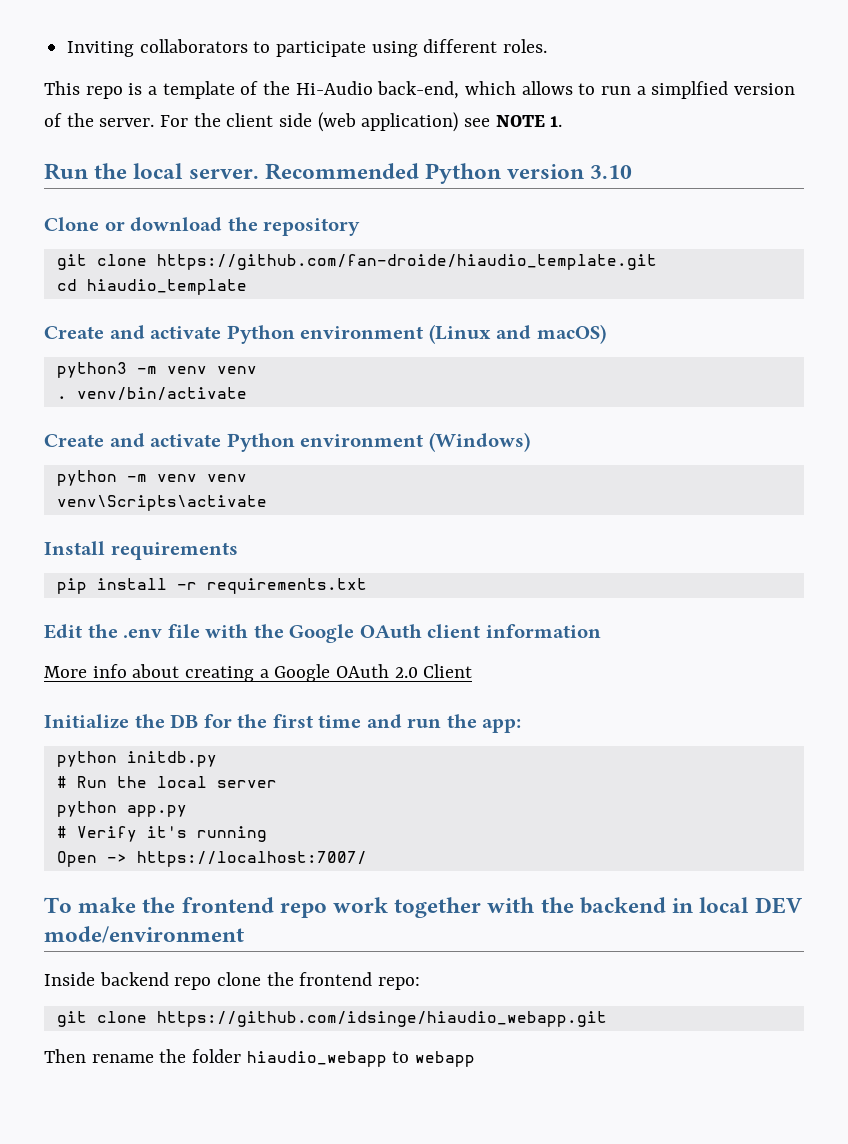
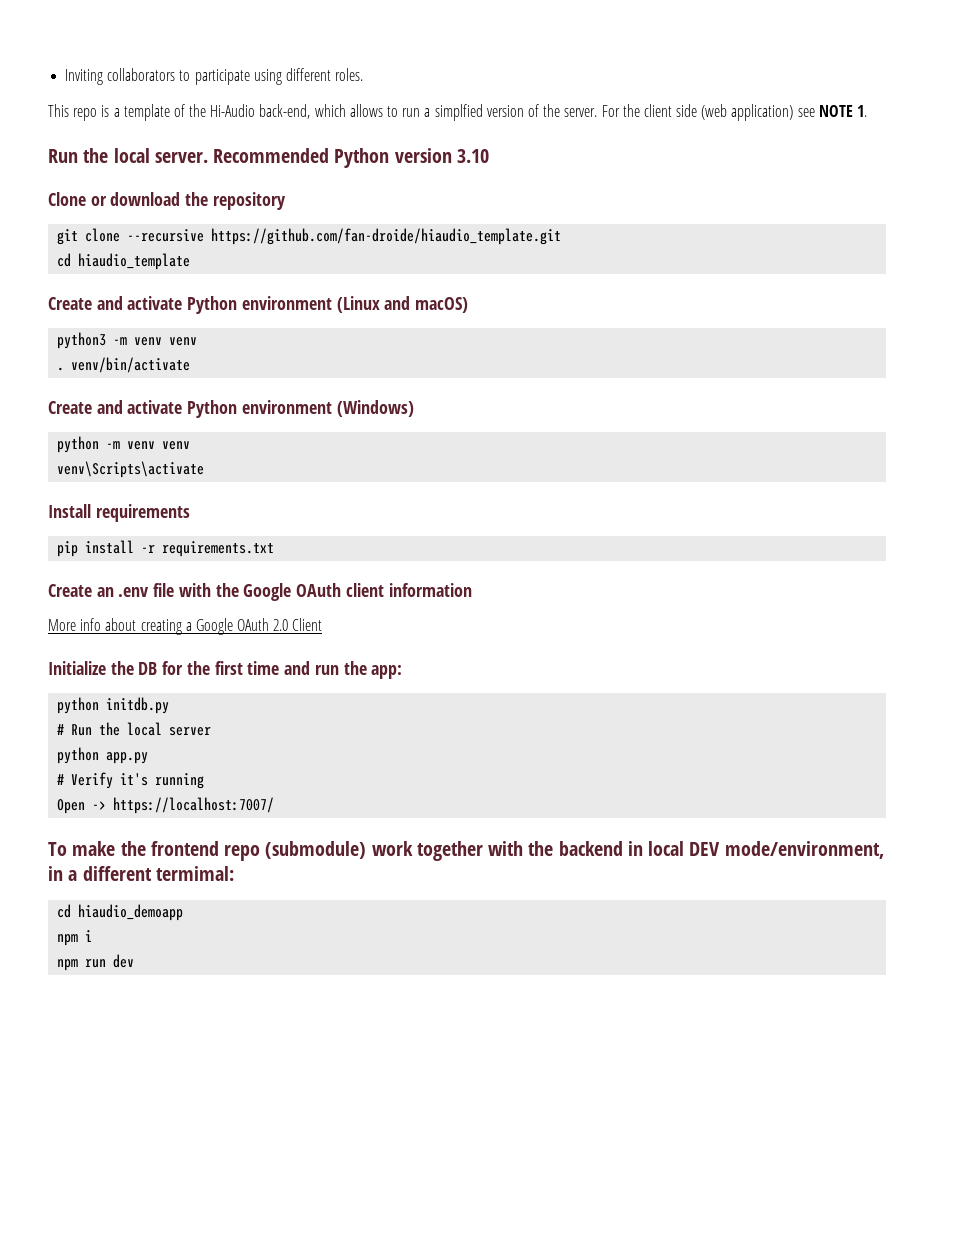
- git clone https://github.com/fan-droide/hiaudio_template.git
+ git clone --recursive https://github.com/fan-droide/hiaudio_template.git
- Edit the .env file with the Google OAuth client information
+ Create an .env file with the Google OAuth client information
- To make the frontend repo work together with the backend in local DEV mode/environment
- Inside backend repo clone the frontend repo:
- git clone https://github.com/idsinge/hiaudio_webapp.git
- Then rename the folder hiaudio_webapp to webapp
+ To make the frontend repo (submodule) work together with the backend in local DEV mode/environment, in a different termimal:
+ cd hiaudio_demoapp
+ npm i
+ npm run dev

